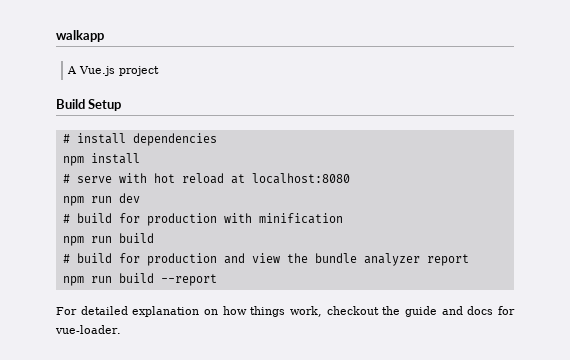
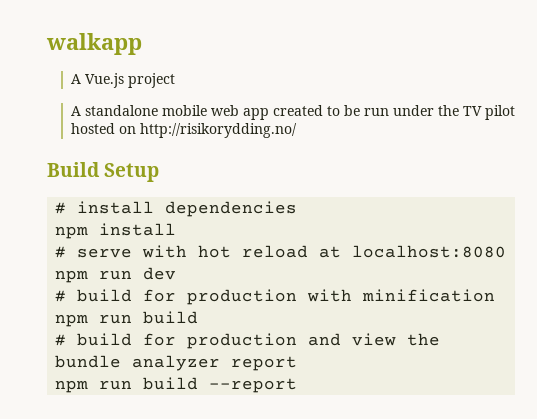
+ A standalone mobile web app created to be run under the TV pilot hosted on http://risikorydding.no/
- For detailed explanation on how things work, checkout the guide and docs for vue-loader.

